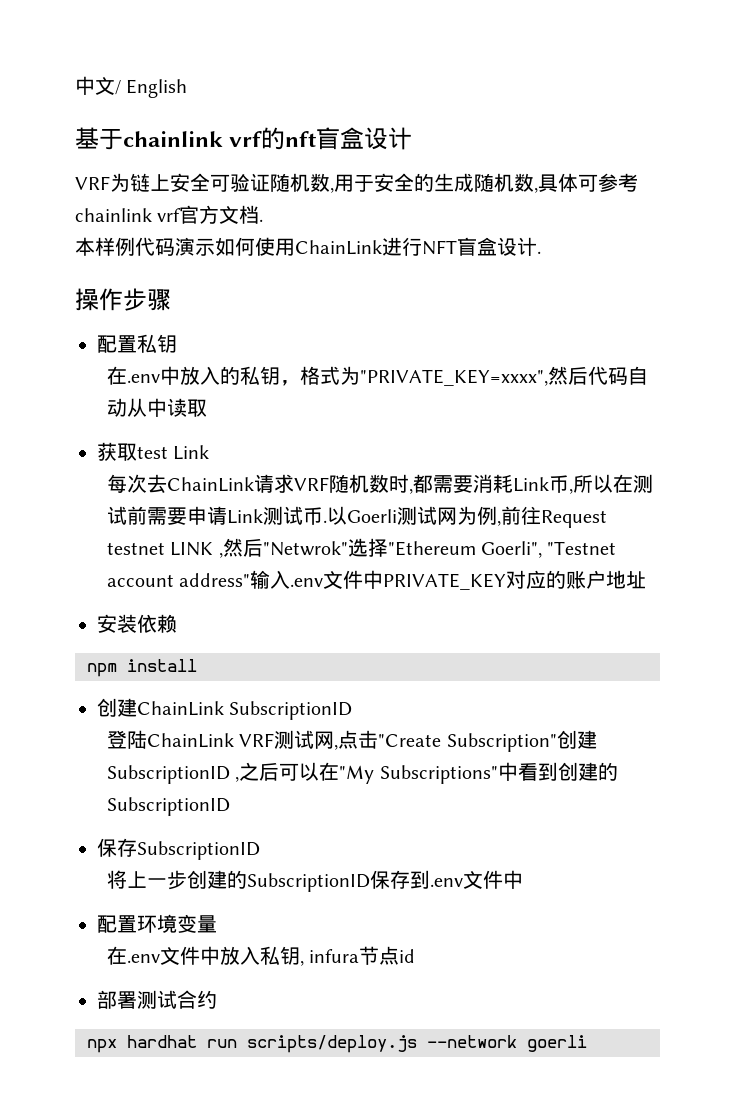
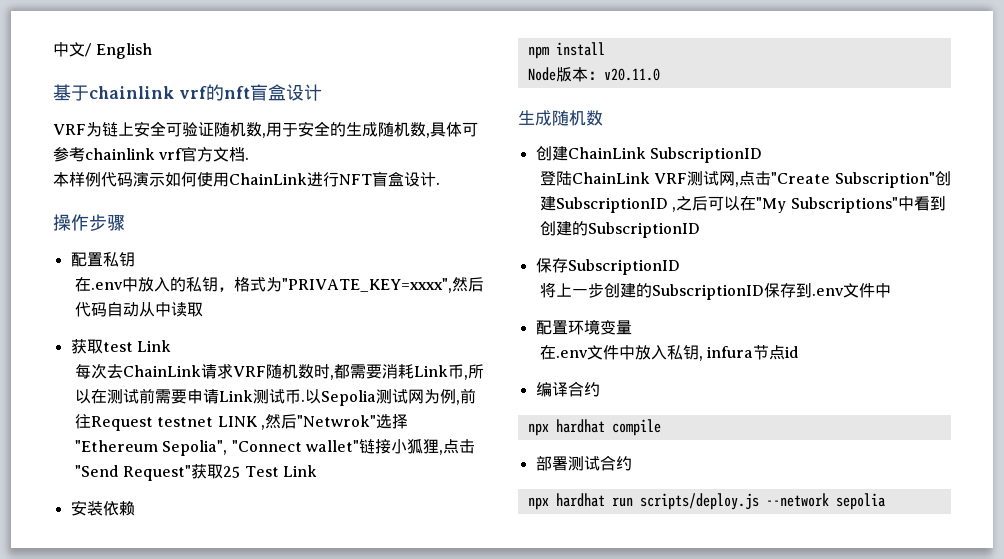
- 以Goerli测试网为例,前往Request testnet LINK ,然后"Netwrok"选择"Ethereum Goerli", "Testnet account address"输入.env文件中PRIVATE_KEY对应的账户地址
+ 以Sepolia测试网为例,前往Request testnet LINK ,然后"Netwrok"选择"Ethereum Sepolia", "Connect wallet"链接小狐狸,点击"Send Request"获取25 Test Link
  安装依赖
  npm install
+ Node版本：v20.11.0
+ 生成随机数
+ 编译合约
+ npx hardhat compile
- npx hardhat run scripts/deploy.js --network goerli
+ npx hardhat run scripts/deploy.js --network sepolia

